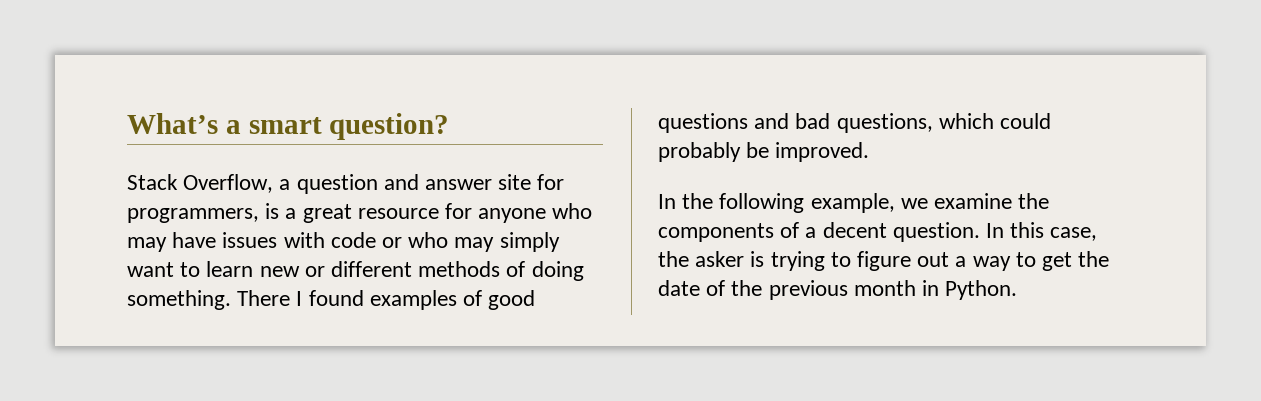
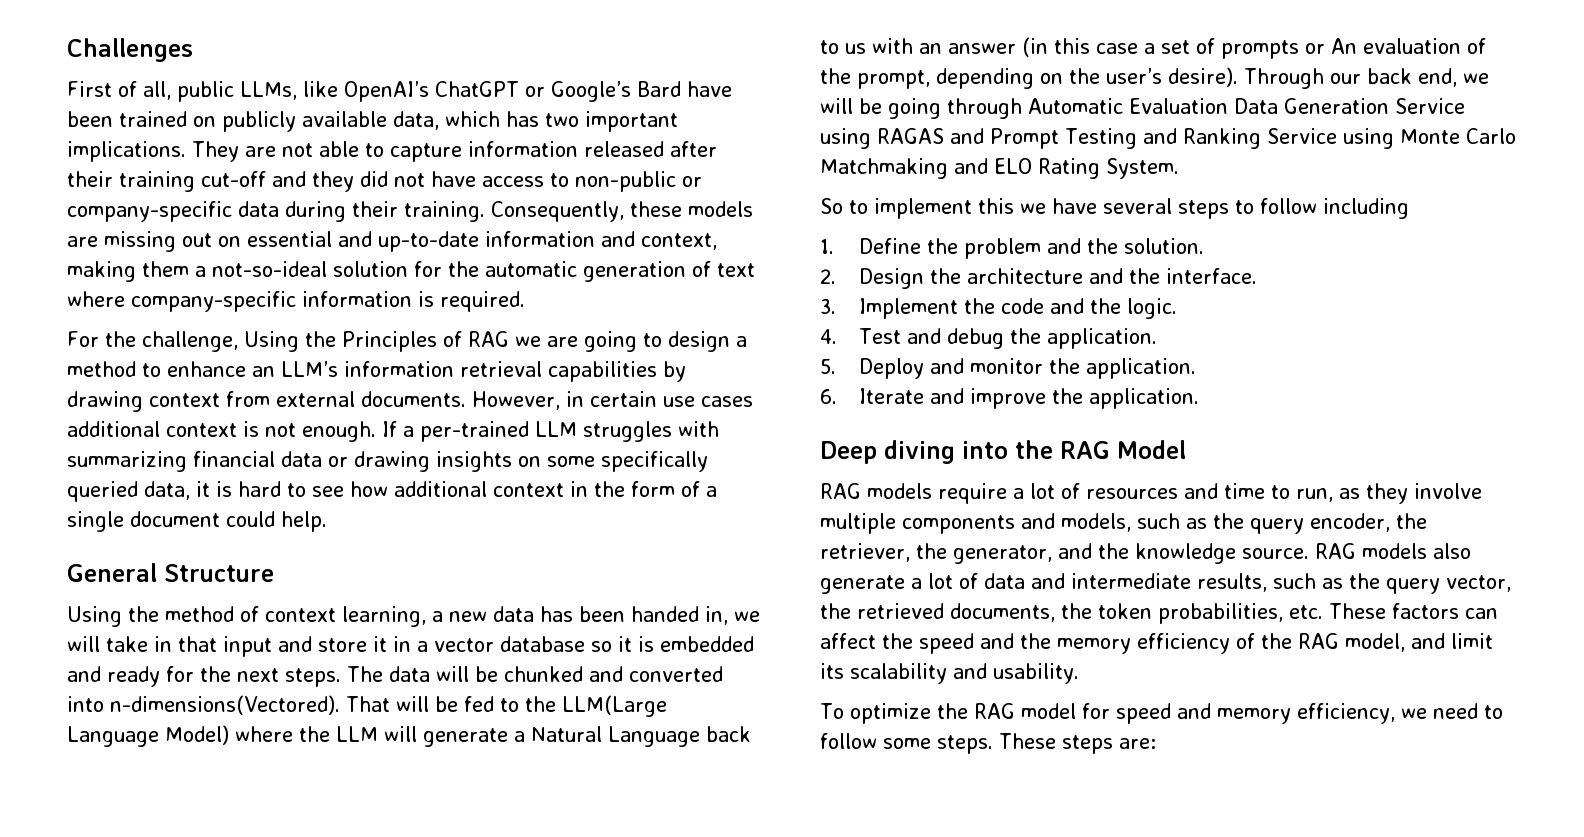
- What’s a smart question?
- Stack Overflow, a question and answer site for programmers, is a great resource for anyone who may have issues with code or who may simply want to learn new or different methods of doing something. There I found examples of good questions and bad questions, which could probably be improved.
- In the following example, we examine the components of a decent question. In this case, the asker is trying to figure out a way to get the date of the previous month in Python.
+ Challenges
+ First of all, public LLMs, like OpenAI’s ChatGPT or Google’s Bard have been trained on publicly available data, which has two important implications. They are not able to capture information released after their training cut-off and they did not have access to non-public or company-specific data during their training. Consequently, these models are missing out on essential and up-to-date information and context, making them a not-so-ideal solution for the automatic generation of text where company-specific information is required.
+ For the challenge, Using the Principles of RAG we are going to design a method to enhance an LLM’s information retrieval capabilities by drawing context from external documents. However, in certain use cases additional context is not enough. If a per-trained LLM struggles with summarizing financial data or drawing insights on some specifically queried data, it is hard to see how additional context in the form of a single document could help.
+ General Structure
+ Using the method of context learning, a new data has been handed in, we will take in that input and store it in a vector database so it is embedded and ready for the next steps. The data will be chunked and converted into n-dimensions(Vectored). That will be fed to the LLM(Large Language Model) where the LLM will generate a Natural Language back to us with an answer (in this case a set of prompts or An evaluation of the prompt, depending on the user’s desire). Through our back end, we will be going through Automatic Evaluation Data Generation Service using RAGAS and Prompt Testing and Ranking Service using Monte Carlo Matchmaking and ELO Rating System.
+ So to implement this we have several steps to follow including
+ 1. Define the problem and the solution.
+ 2. Design the architecture and the interface.
+ 3. Implement the code and the logic.
+ 4. Test and debug the application.
+ 5. Deploy and monitor the application.
+ 6. Iterate and improve the application.
+ Deep diving into the RAG Model
+ RAG models require a lot of resources and time to run, as they involve multiple components and models, such as the query encoder, the retriever, the generator, and the knowledge source. RAG models also generate a lot of data and intermediate results, such as the query vector, the retrieved documents, the token probabilities, etc. These factors can affect the speed and the memory efficiency of the RAG model, and limit its scalability and usability.
+ To optimize the RAG model for speed and memory efficiency, we need to follow some steps. These steps are:

